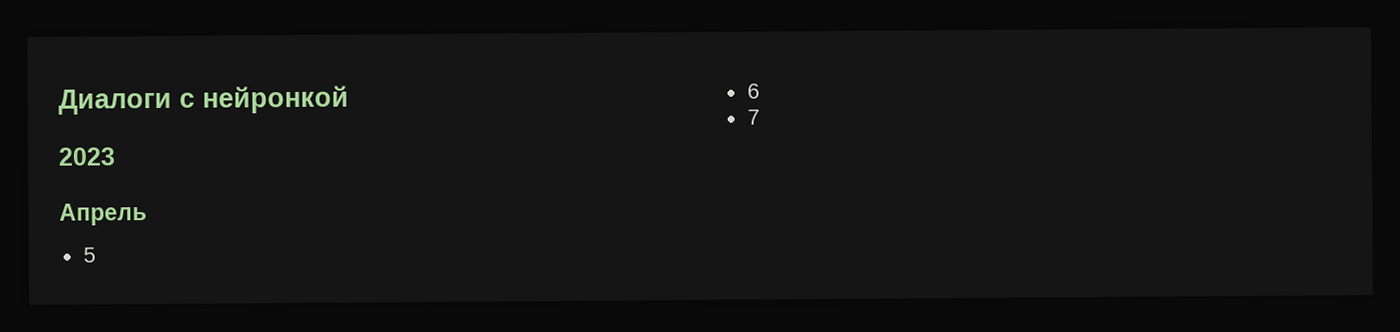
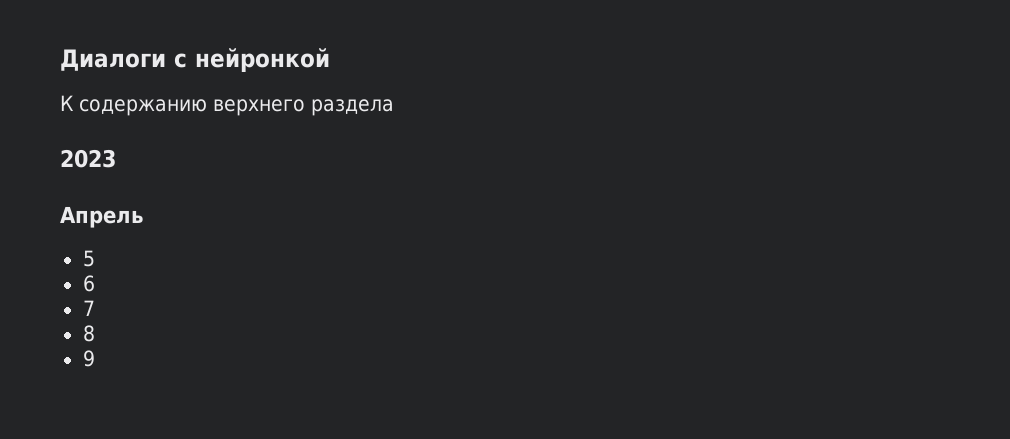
+ К содержанию верхнего раздела
+ 8
+ 9

